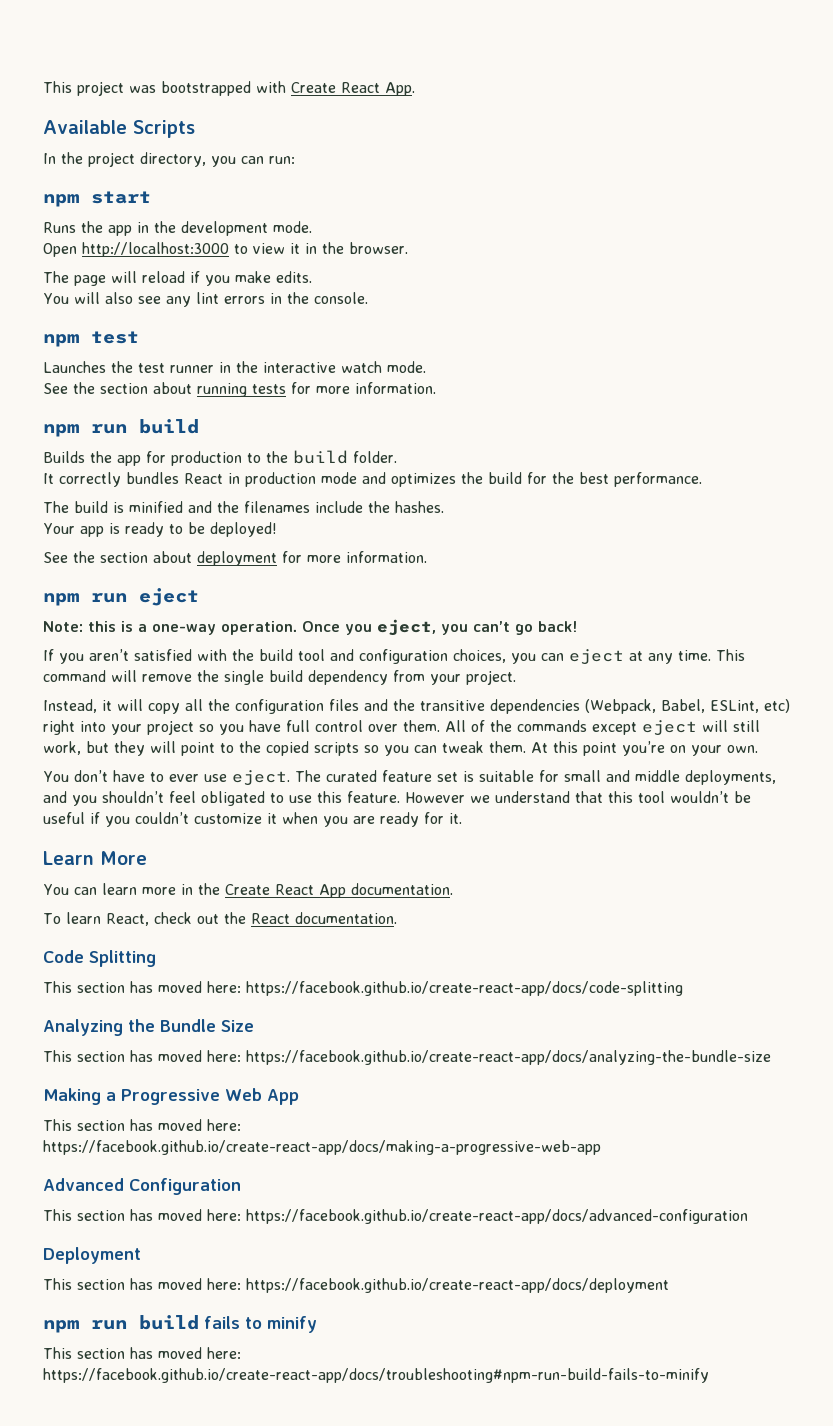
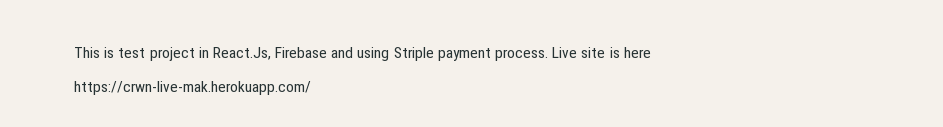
- This project was bootstrapped with Create React App.
- Available Scripts
- In the project directory, you can run:
- npm start
- Runs the app in the development mode.
- Open http://localhost:3000 to view it in the browser.
- The page will reload if you make edits.
- You will also see any lint errors in the console.
- npm test
- Launches the test runner in the interactive watch mode.
- See the section about running tests for more information.
- npm run build
- Builds the app for production to the build folder.
- It correctly bundles React in production mode and optimizes the build for the best performance.
- The build is minified and the filenames include the hashes.
- Your app is ready to be deployed!
- See the section about deployment for more information.
- npm run eject
- Note: this is a one-way operation. Once you eject, you can’t go back!
- If you aren’t satisfied with the build tool and configuration choices, you can eject at any time. This command will remove the single build dependency from your project.
- Instead, it will copy all the configuration files and the transitive dependencies (Webpack, Babel, ESLint, etc) right into your project so you have full control over them. All of the commands except eject will still work, but they will point to the copied scripts so you can tweak them. At this point you’re on your own.
- You don’t have to ever use eject. The curated feature set is suitable for small and middle deployments, and you shouldn’t feel obligated to use this feature. However we understand that this tool wouldn’t be useful if you couldn’t customize it when you are ready for it.
- Learn More
- You can learn more in the Create React App documentation.
- To learn React, check out the React documentation.
- Code Splitting
- This section has moved here: https://facebook.github.io/create-react-app/docs/code-splitting
- Analyzing the Bundle Size
- This section has moved here: https://facebook.github.io/create-react-app/docs/analyzing-the-bundle-size
- Making a Progressive Web App
- This section has moved here: https://facebook.github.io/create-react-app/docs/making-a-progressive-web-app
- Advanced Configuration
- This section has moved here: https://facebook.github.io/create-react-app/docs/advanced-configuration
- Deployment
- This section has moved here: https://facebook.github.io/create-react-app/docs/deployment
- npm run build fails to minify
- This section has moved here: https://facebook.github.io/create-react-app/docs/troubleshooting#npm-run-build-fails-to-minify
+ This is test project in React.Js, Firebase and using Striple payment process. Live site is here
+ https://crwn-live-mak.herokuapp.com/

